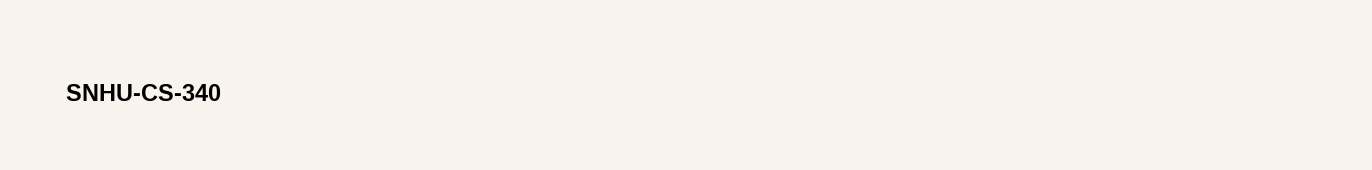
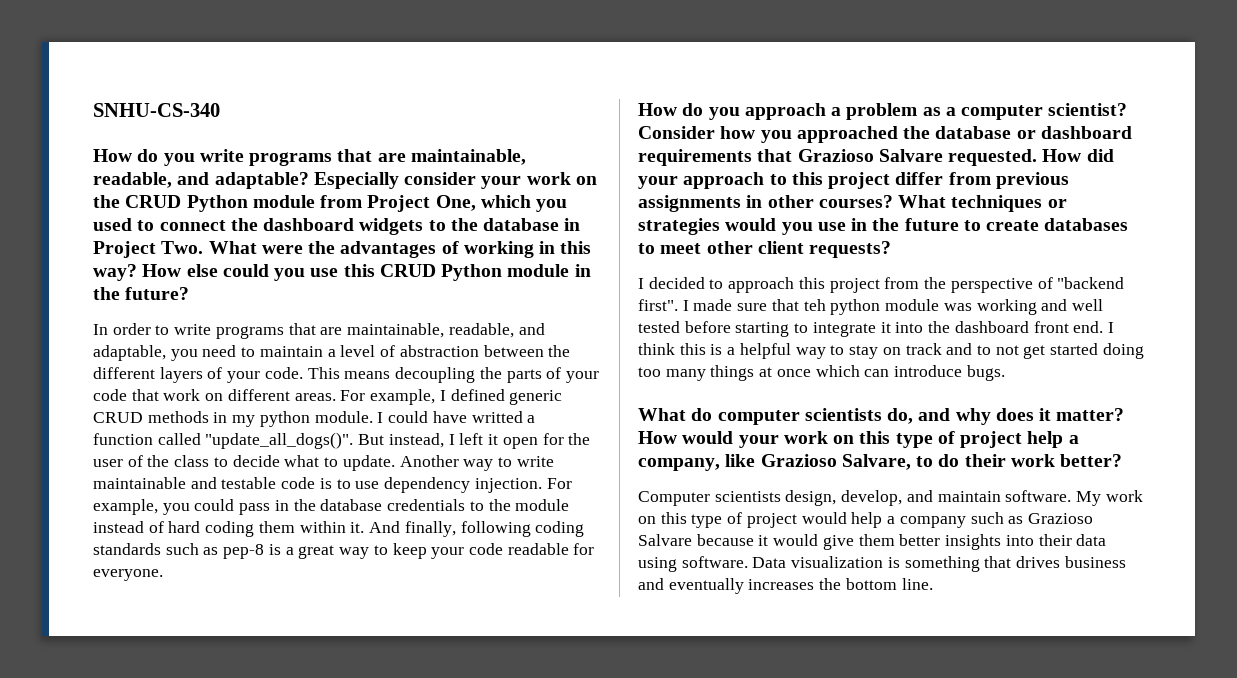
+ How do you write programs that are maintainable, readable, and adaptable? Especially consider your work on the CRUD Python module from Project One, which you used to connect the dashboard widgets to the database in Project Two. What were the advantages of working in this way? How else could you use this CRUD Python module in the future?
+ In order to write programs that are maintainable, readable, and adaptable, you need to maintain a level of abstraction between the different layers of your code. This means decoupling the parts of your code that work on different areas. For example, I defined generic CRUD methods in my python module. I could have writted a function called "update_all_dogs()". But instead, I left it open for the user of the class to decide what to update. Another way to write maintainable and testable code is to use dependency injection. For example, you could pass in the database credentials to the module instead of hard coding them within it. And finally, following coding standards such as pep-8 is a great way to keep your code readable for everyone.
+ How do you approach a problem as a computer scientist? Consider how you approached the database or dashboard requirements that Grazioso Salvare requested. How did your approach to this project differ from previous assignments in other courses? What techniques or strategies would you use in the future to create databases to meet other client requests?
+ I decided to approach this project from the perspective of "backend first". I made sure that teh python module was working and well tested before starting to integrate it into the dashboard front end. I think this is a helpful way to stay on track and to not get started doing too many things at once which can introduce bugs.
+ What do computer scientists do, and why does it matter? How would your work on this type of project help a company, like Grazioso Salvare, to do their work better?
+ Computer scientists design, develop, and maintain software. My work on this type of project would help a company such as Grazioso Salvare because it would give them better insights into their data using software. Data visualization is something that drives business and eventually increases the bottom line.

